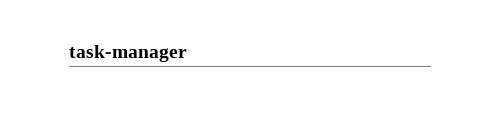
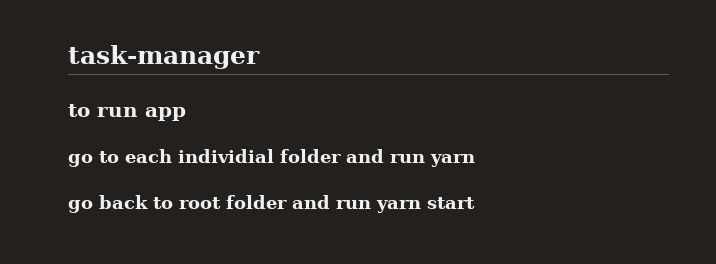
+ to run app
+ go to each individial folder and run yarn
+ go back to root folder and run yarn start

